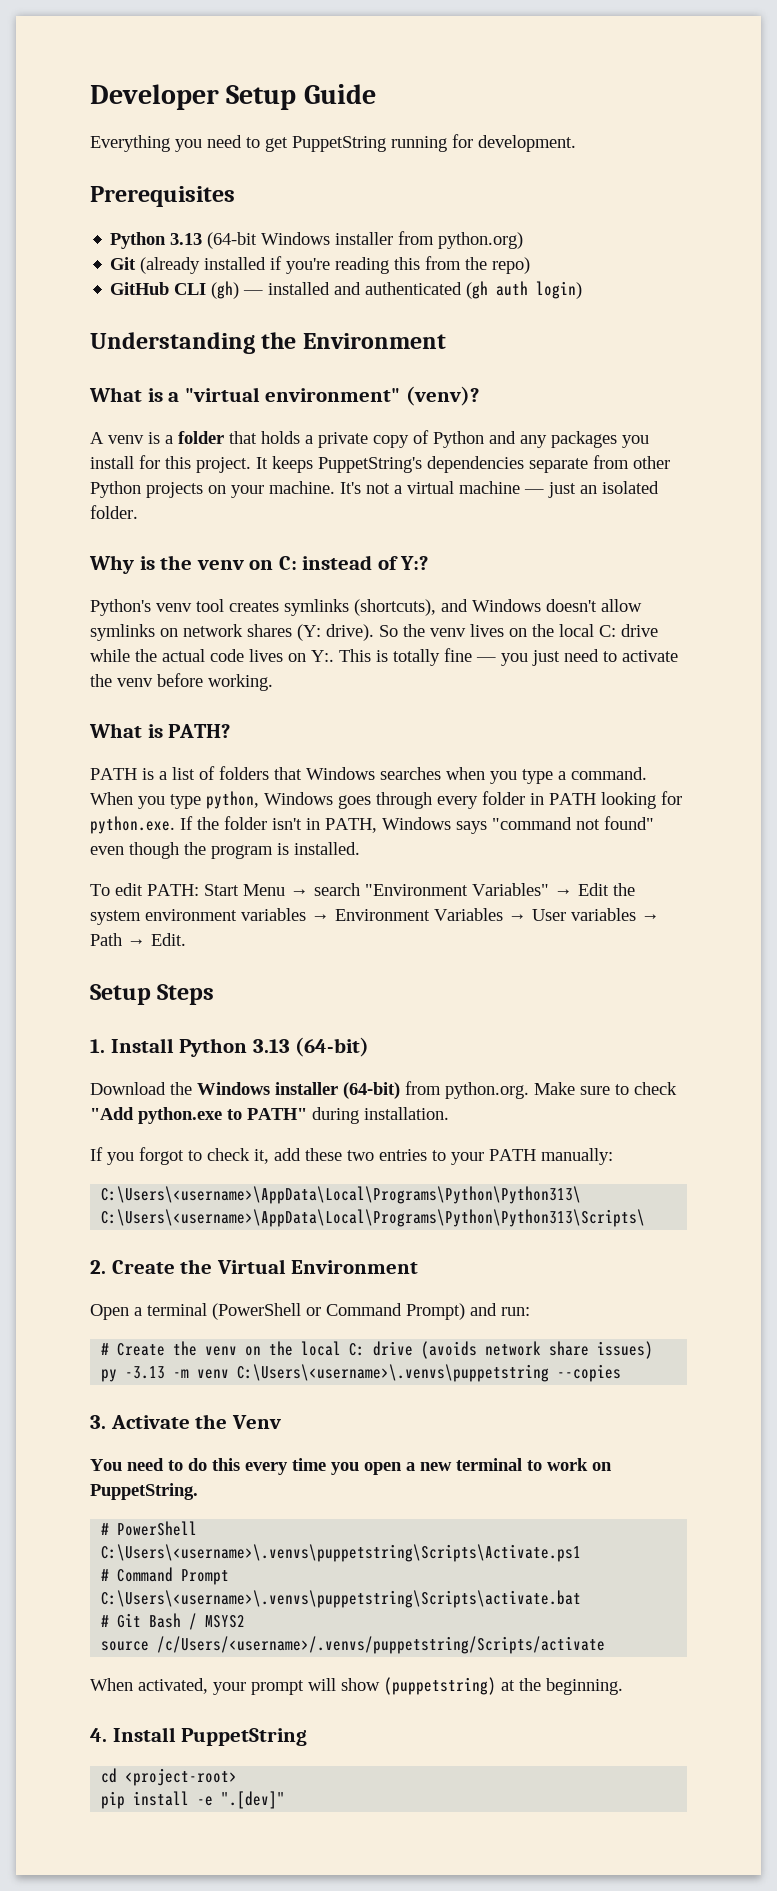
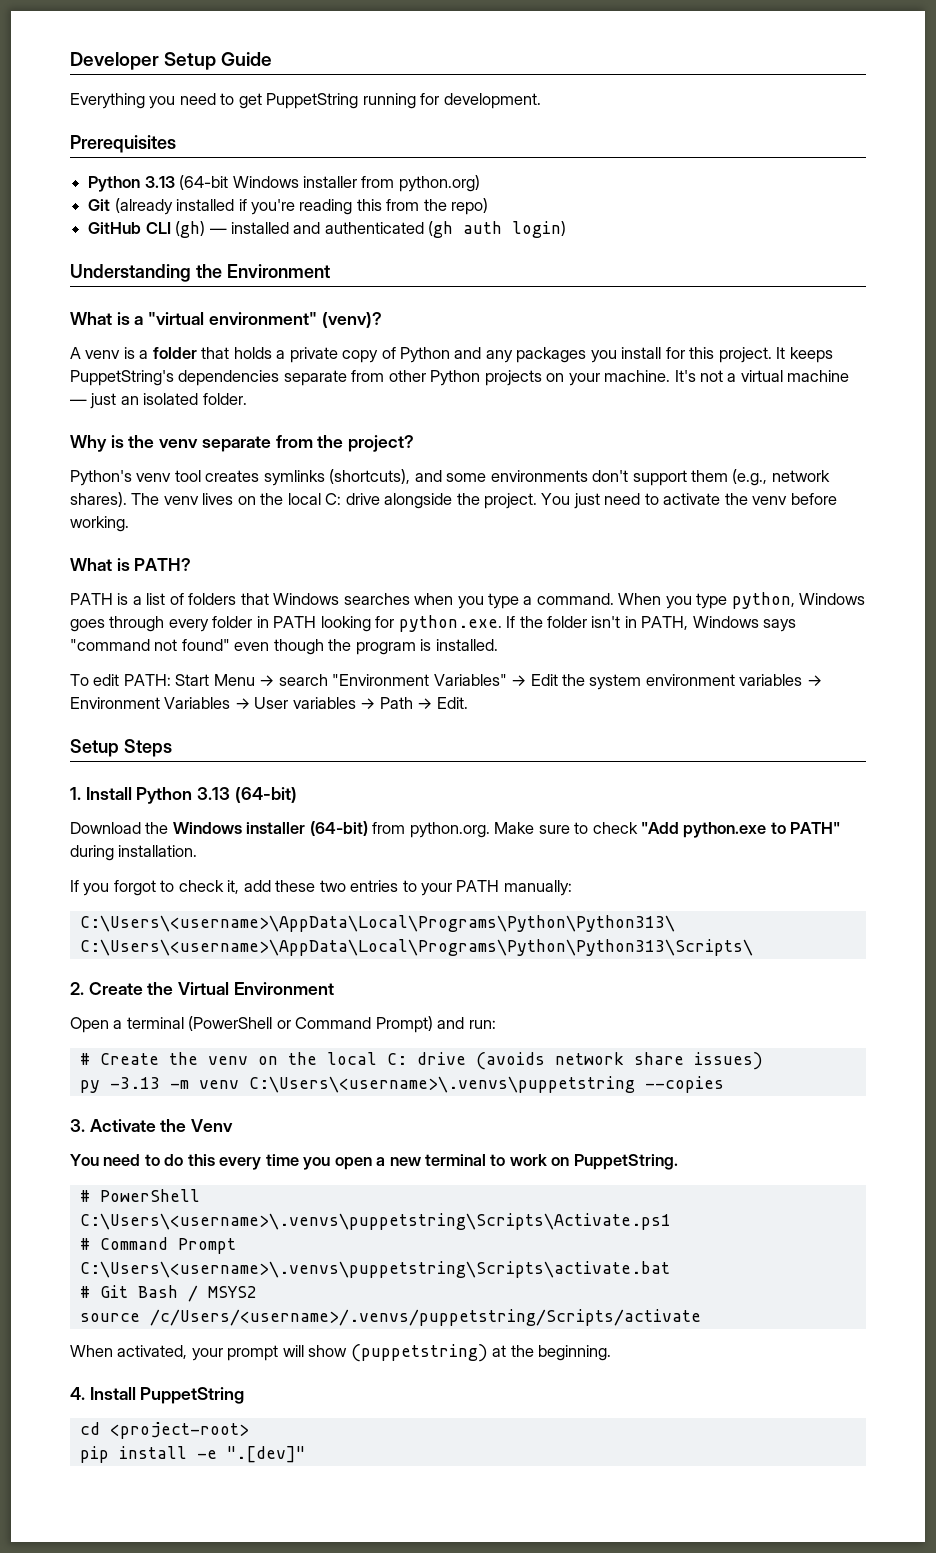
- Why is the venv on C: instead of Y:?
+ Why is the venv separate from the project?
- Python's venv tool creates symlinks (shortcuts), and Windows doesn't allow symlinks on network shares (Y: drive). So the venv lives on the local C: drive while the actual code lives on Y:. This is totally fine — you just need to activate the venv before working.
+ Python's venv tool creates symlinks (shortcuts), and some environments don't support them (e.g., network shares). The venv lives on the local C: drive alongside the project. You just need to activate the venv before working.

